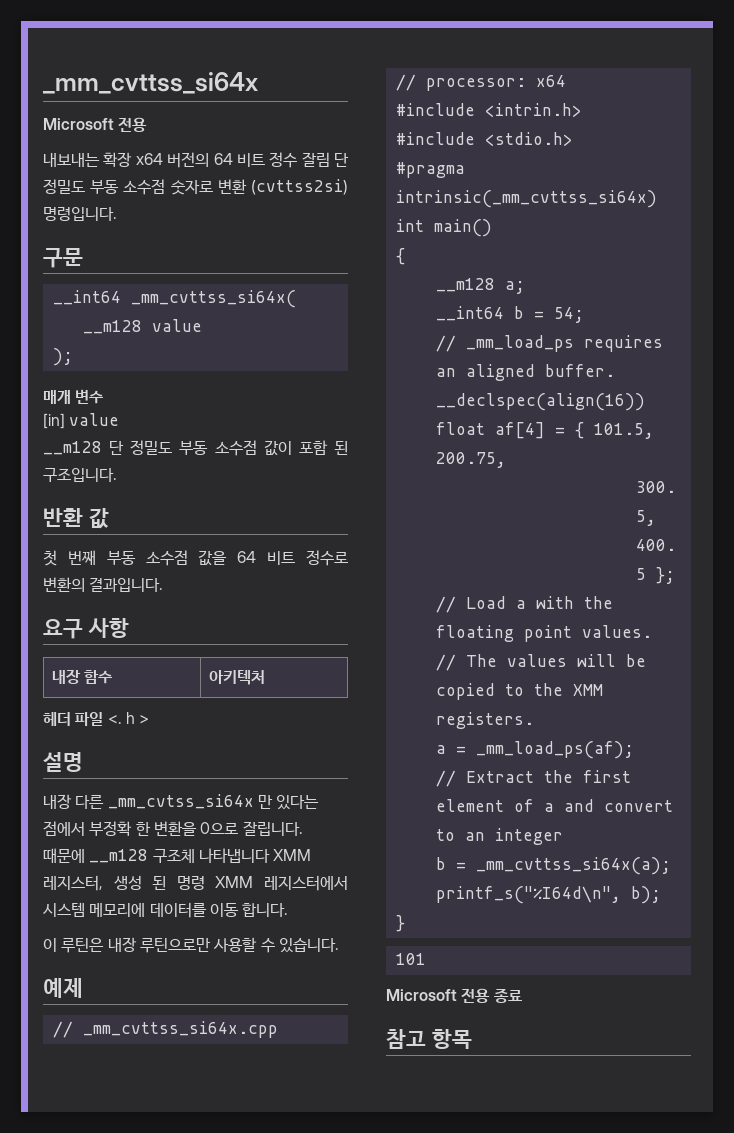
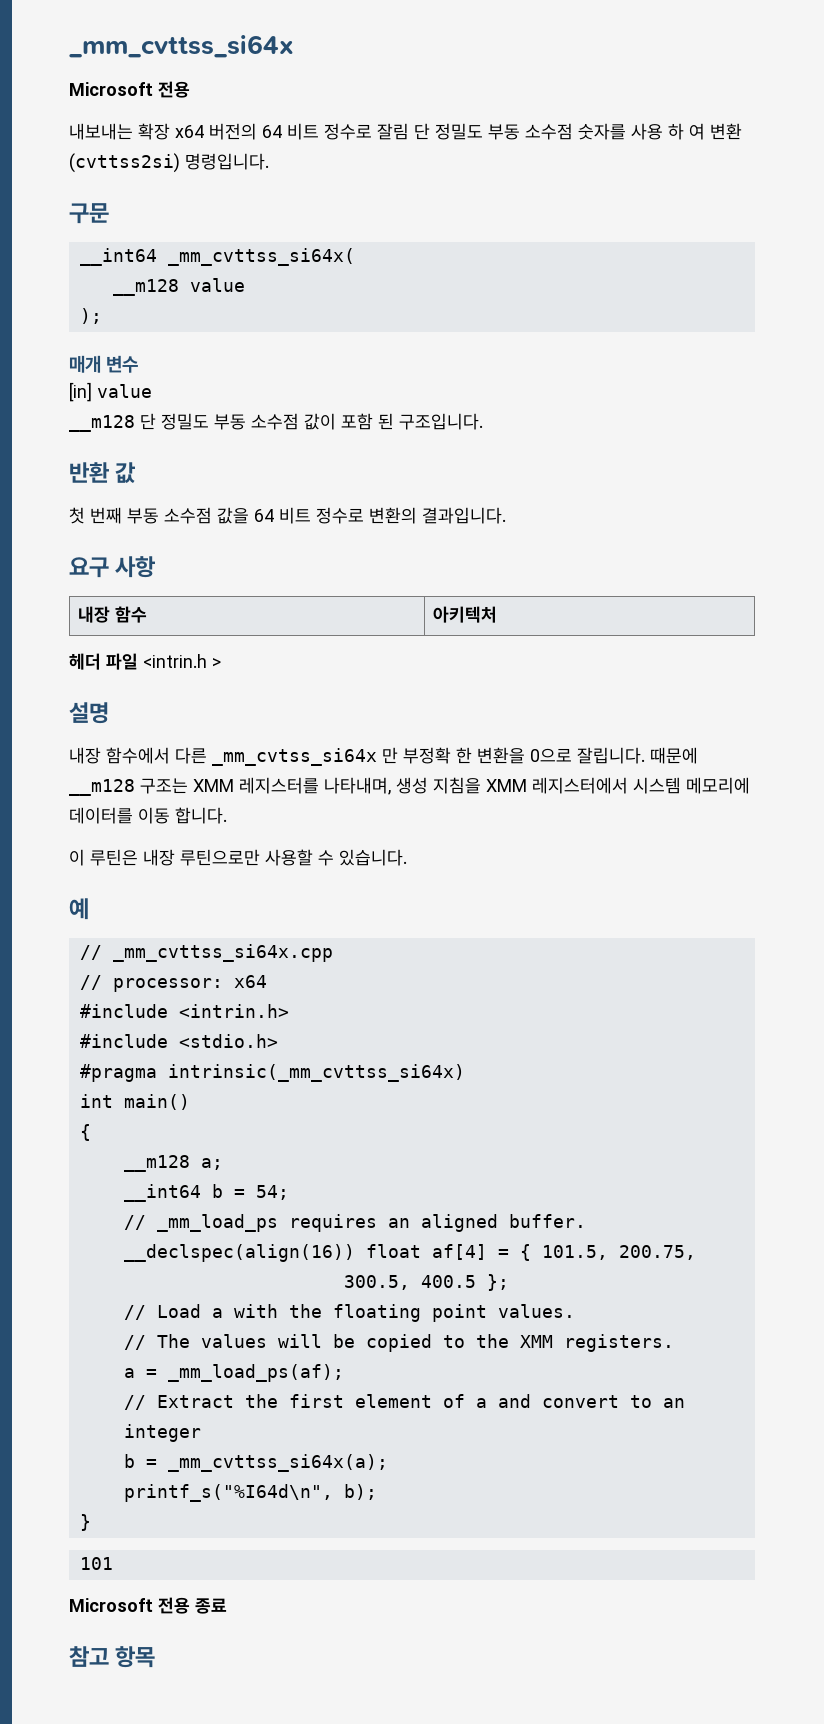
- 내보내는 확장 x64 버전의 64 비트 정수 잘림 단 정밀도 부동 소수점 숫자로 변환 (cvttss2si) 명령입니다.
+ 내보내는 확장 x64 버전의 64 비트 정수로 잘림 단 정밀도 부동 소수점 숫자를 사용 하 여 변환 (cvttss2si) 명령입니다.
- 헤더 파일 <. h >
+ 헤더 파일 <intrin.h >
- 내장 다른 _mm_cvtss_si64x 만 있다는 점에서 부정확 한 변환을 0으로 잘립니다.
+ 내장 함수에서 다른 _mm_cvtss_si64x 만 부정확 한 변환을 0으로 잘립니다.
- 때문에 __m128 구조체 나타냅니다 XMM 레지스터, 생성 된 명령 XMM 레지스터에서 시스템 메모리에 데이터를 이동 합니다.
+ 때문에 __m128 구조는 XMM 레지스터를 나타내며, 생성 지침을 XMM 레지스터에서 시스템 메모리에 데이터를 이동 합니다.
- 예제
+ 예

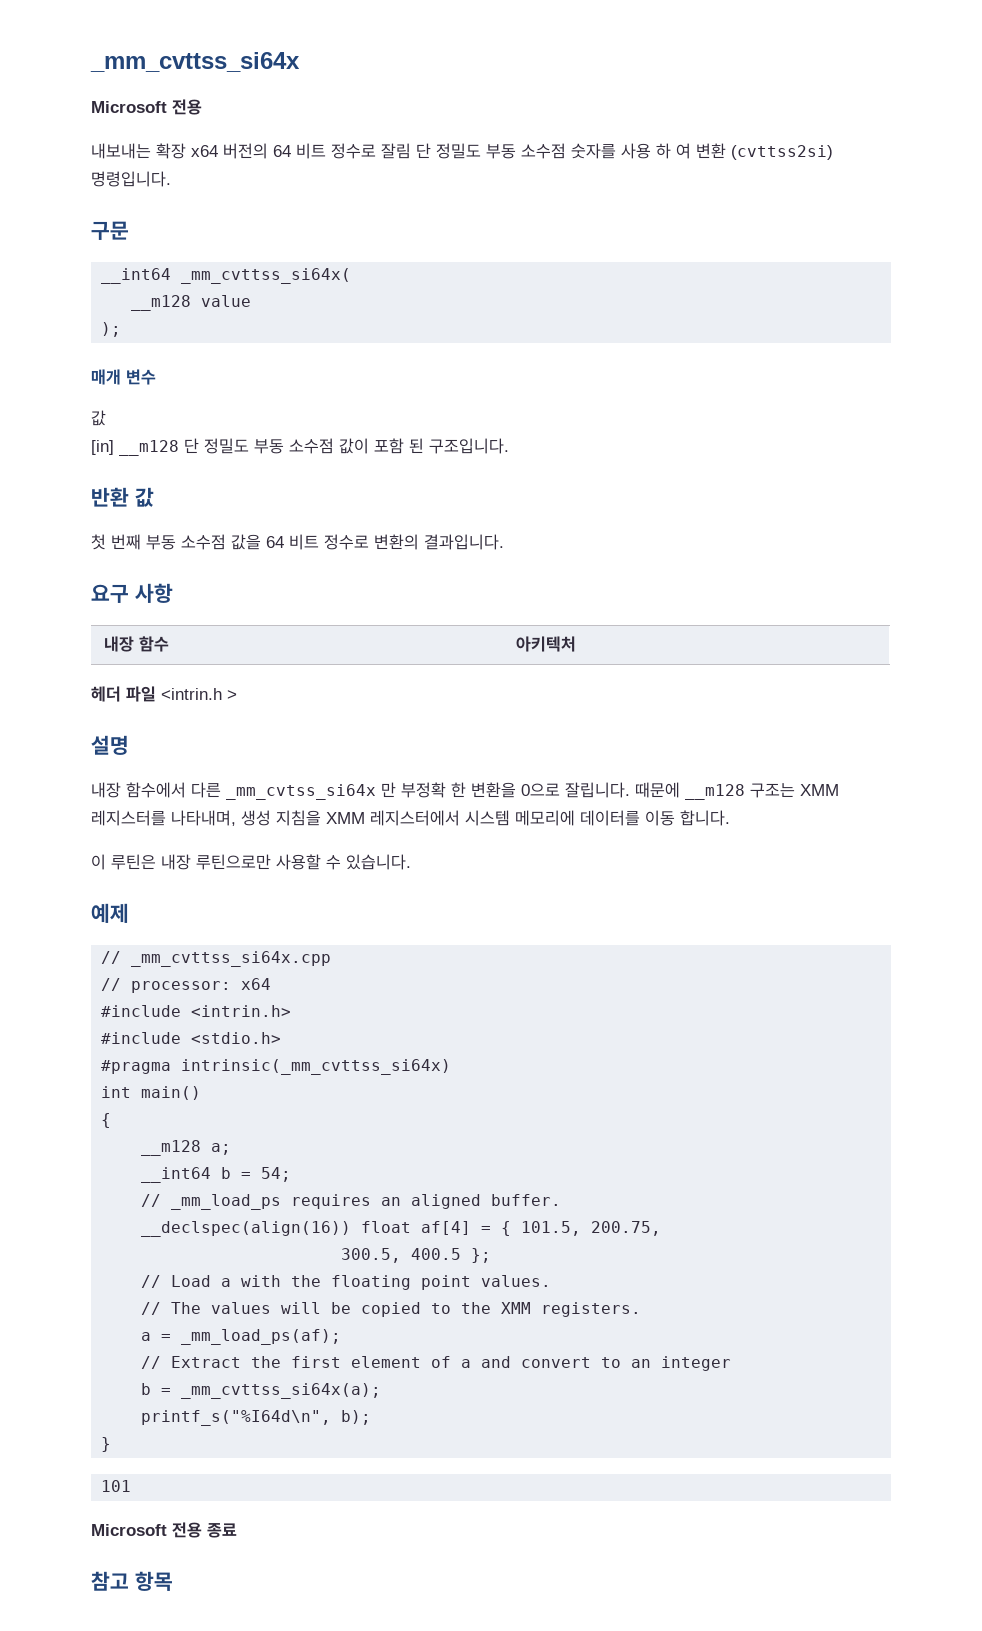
  매개 변수
+ 값
- [in] value
- __m128 단 정밀도 부동 소수점 값이 포함 된 구조입니다.
+ [in] __m128 단 정밀도 부동 소수점 값이 포함 된 구조입니다.
- 예
+ 예제

